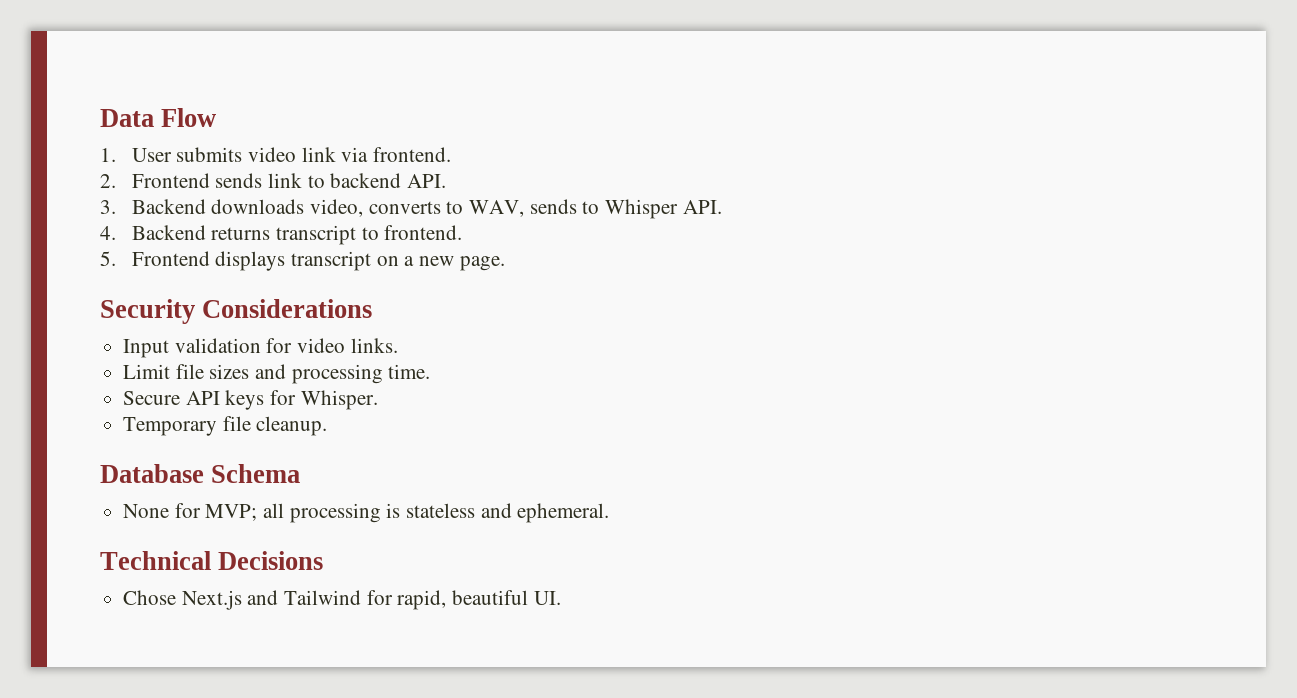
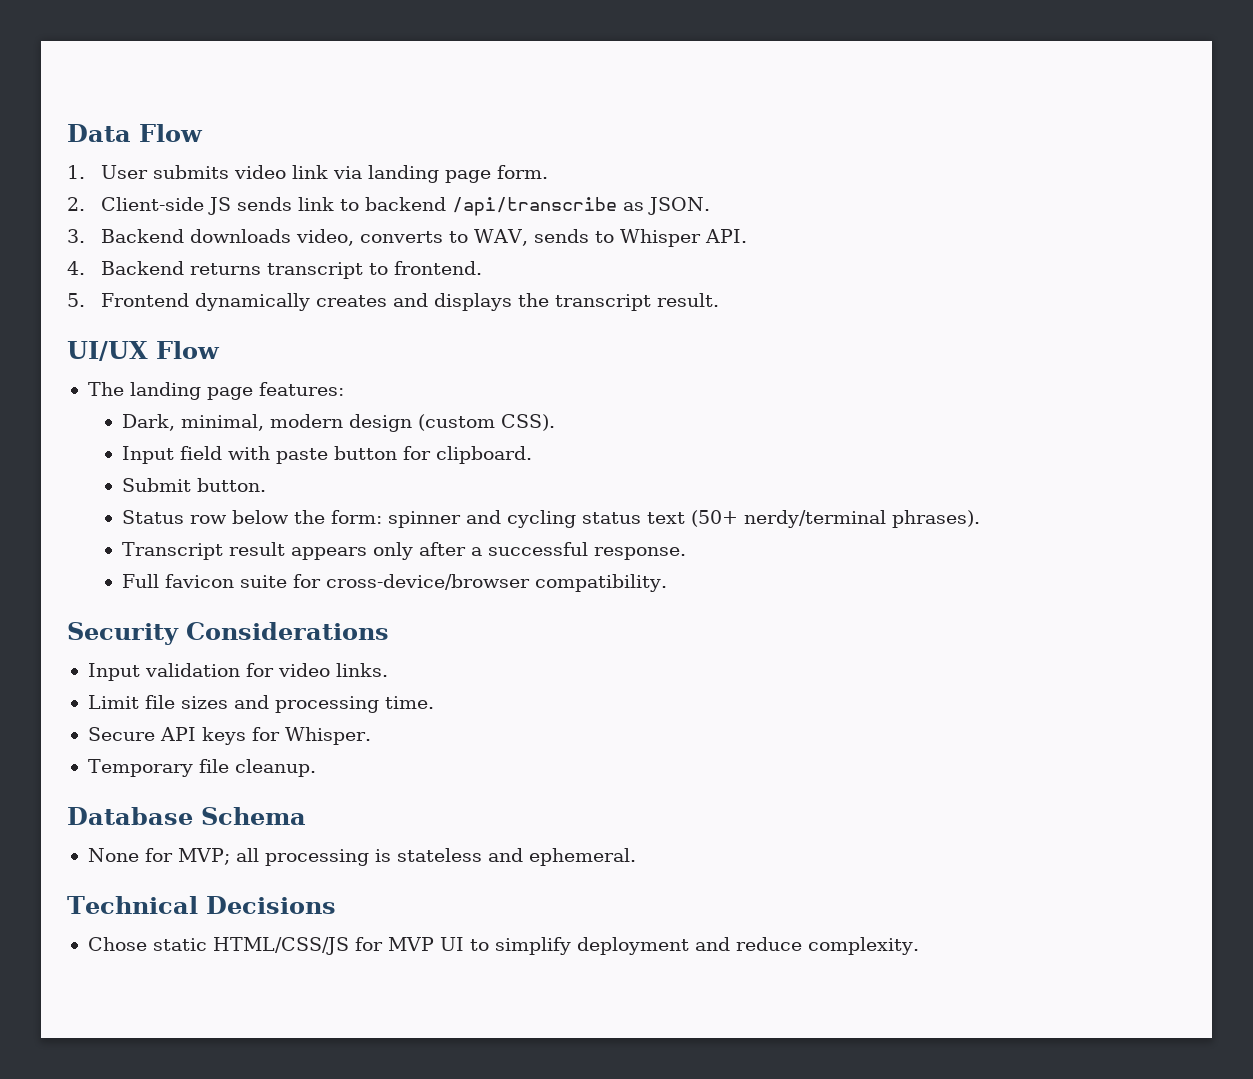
- 1. User submits video link via frontend.
+ 1. User submits video link via landing page form.
- 2. Frontend sends link to backend API.
+ 2. Client-side JS sends link to backend /api/transcribe as JSON.
- 5. Frontend displays transcript on a new page.
+ 5. Frontend dynamically creates and displays the transcript result.
+ UI/UX Flow
+ The landing page features:
+ Dark, minimal, modern design (custom CSS).
+ Input field with paste button for clipboard.
+ Submit button.
+ Status row below the form: spinner and cycling status text (50+ nerdy/terminal phrases).
+ Transcript result appears only after a successful response.
+ Full favicon suite for cross-device/browser compatibility.
- Chose Next.js and Tailwind for rapid, beautiful UI.
+ Chose static HTML/CSS/JS for MVP UI to simplify deployment and reduce complexity.

